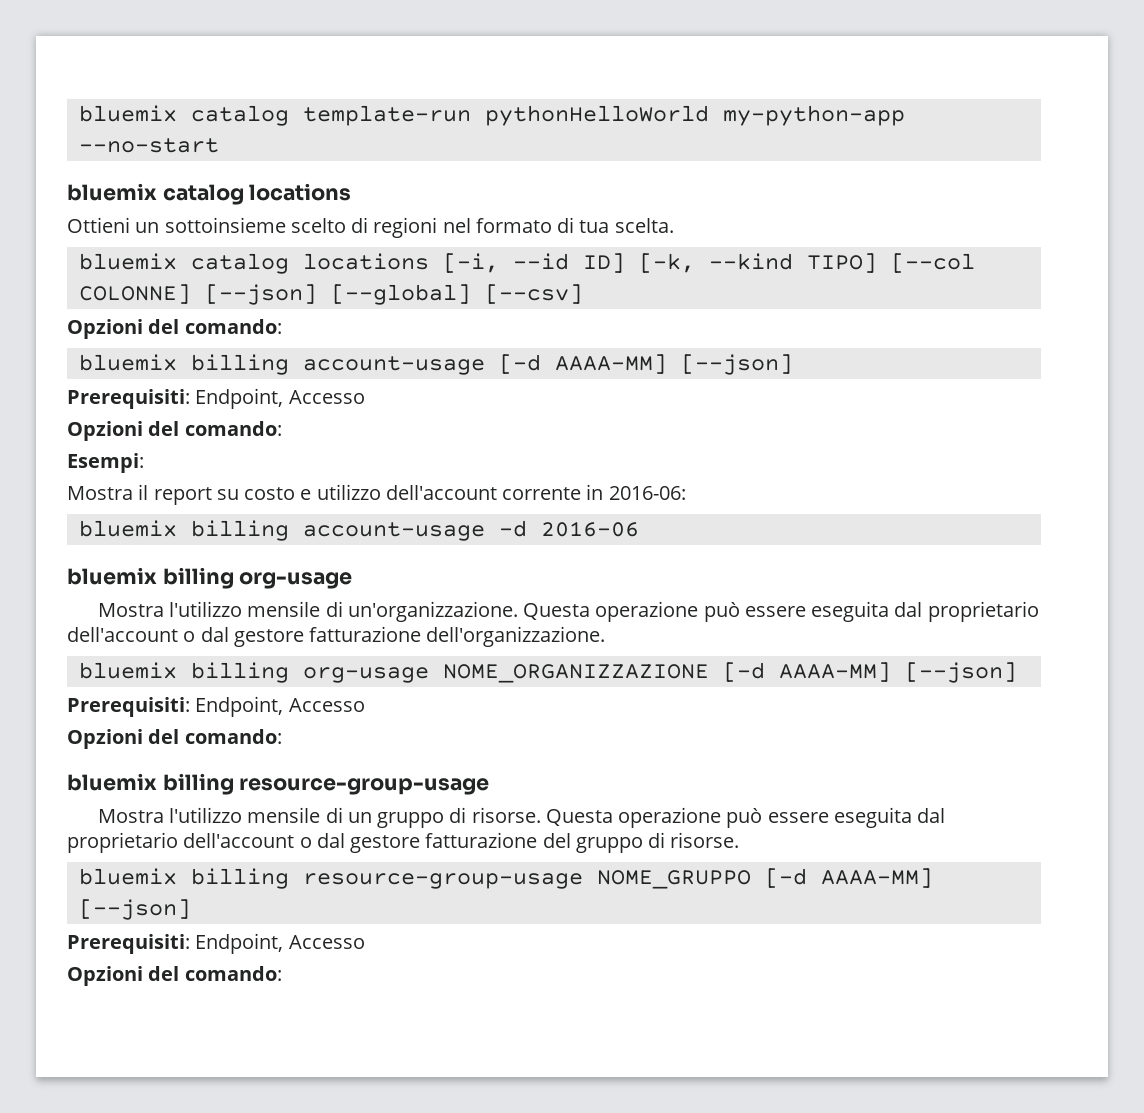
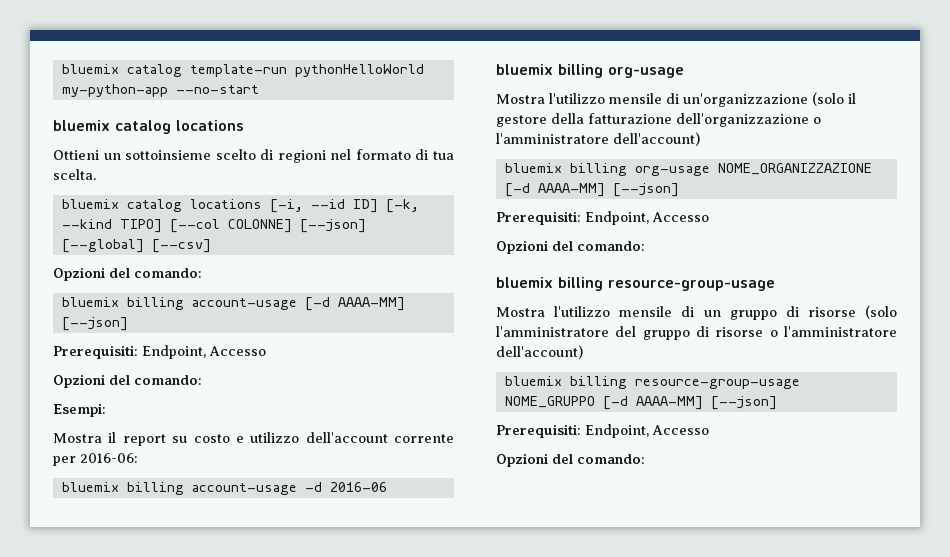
- Mostra il report su costo e utilizzo dell'account corrente in 2016-06:
+ Mostra il report su costo e utilizzo dell'account corrente per 2016-06:
- Mostra l'utilizzo mensile di un'organizzazione. Questa operazione può essere eseguita dal proprietario dell'account o dal gestore fatturazione dell'organizzazione.
+ Mostra l'utilizzo mensile di un'organizzazione (solo il gestore della fatturazione dell'organizzazione o l'amministratore dell'account)
- Mostra l'utilizzo mensile di un gruppo di risorse. Questa operazione può essere eseguita dal proprietario dell'account o dal gestore fatturazione del gruppo di risorse.
+ Mostra l'utilizzo mensile di un gruppo di risorse (solo l'amministratore del gruppo di risorse o l'amministratore dell'account)

